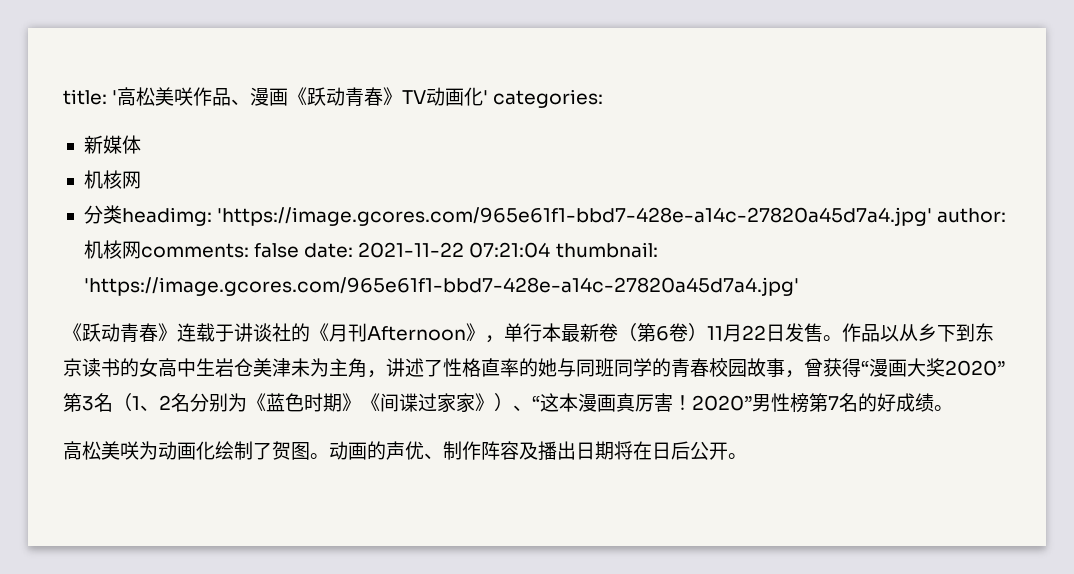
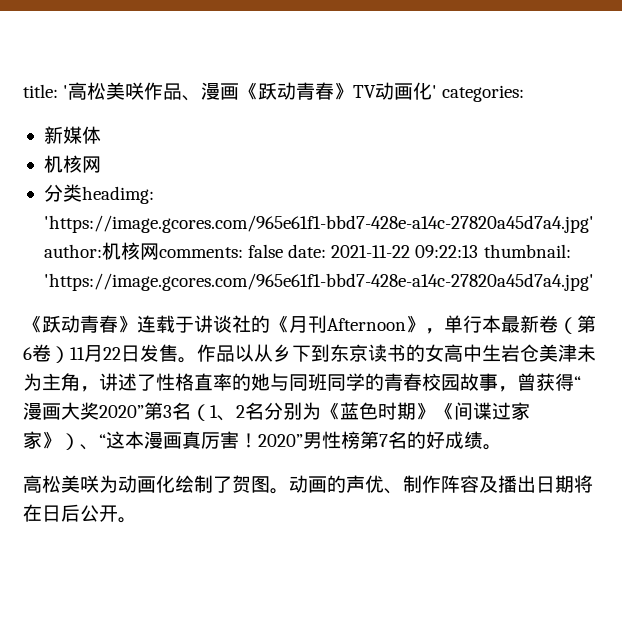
- 分类headimg: 'https://image.gcores.com/965e61f1-bbd7-428e-a14c-27820a45d7a4.jpg' author:机核网comments: false date: 2021-11-22 07:21:04 thumbnail: 'https://image.gcores.com/965e61f1-bbd7-428e-a14c-27820a45d7a4.jpg'
+ 分类headimg: 'https://image.gcores.com/965e61f1-bbd7-428e-a14c-27820a45d7a4.jpg' author:机核网comments: false date: 2021-11-22 09:22:13 thumbnail: 'https://image.gcores.com/965e61f1-bbd7-428e-a14c-27820a45d7a4.jpg'

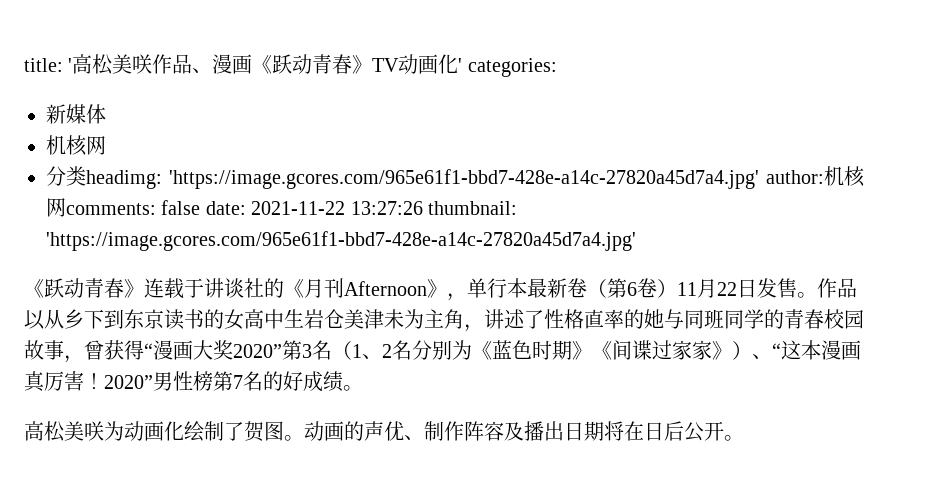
- 分类headimg: 'https://image.gcores.com/965e61f1-bbd7-428e-a14c-27820a45d7a4.jpg' author:机核网comments: false date: 2021-11-22 09:22:13 thumbnail: 'https://image.gcores.com/965e61f1-bbd7-428e-a14c-27820a45d7a4.jpg'
+ 分类headimg: 'https://image.gcores.com/965e61f1-bbd7-428e-a14c-27820a45d7a4.jpg' author:机核网comments: false date: 2021-11-22 13:27:26 thumbnail: 'https://image.gcores.com/965e61f1-bbd7-428e-a14c-27820a45d7a4.jpg'

